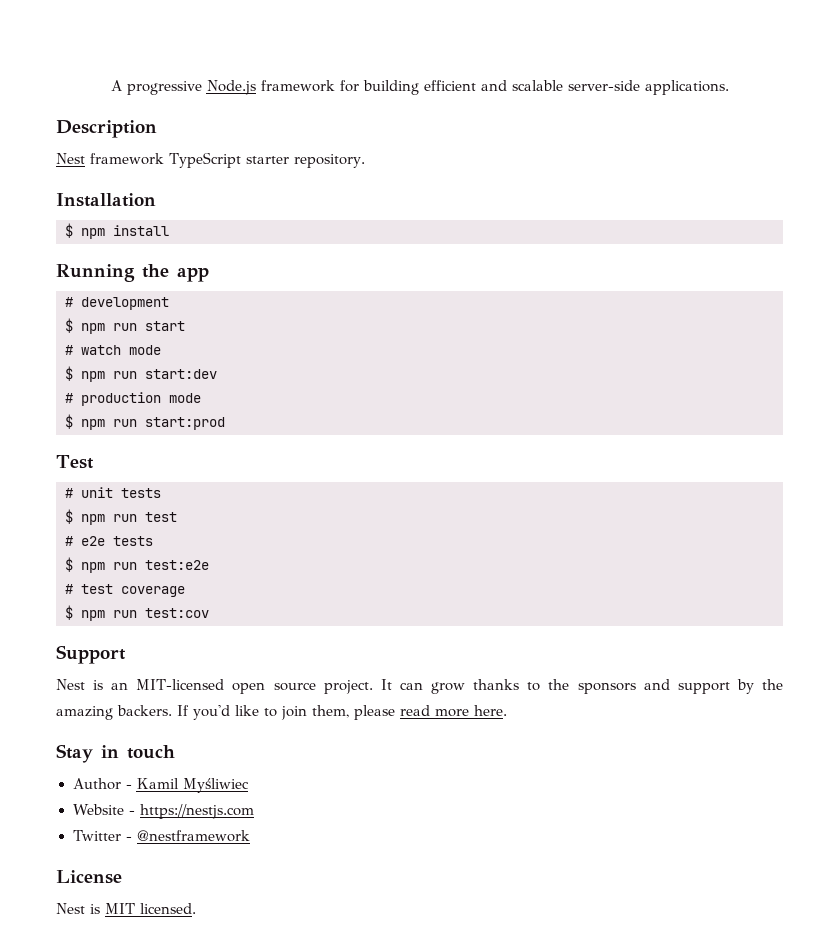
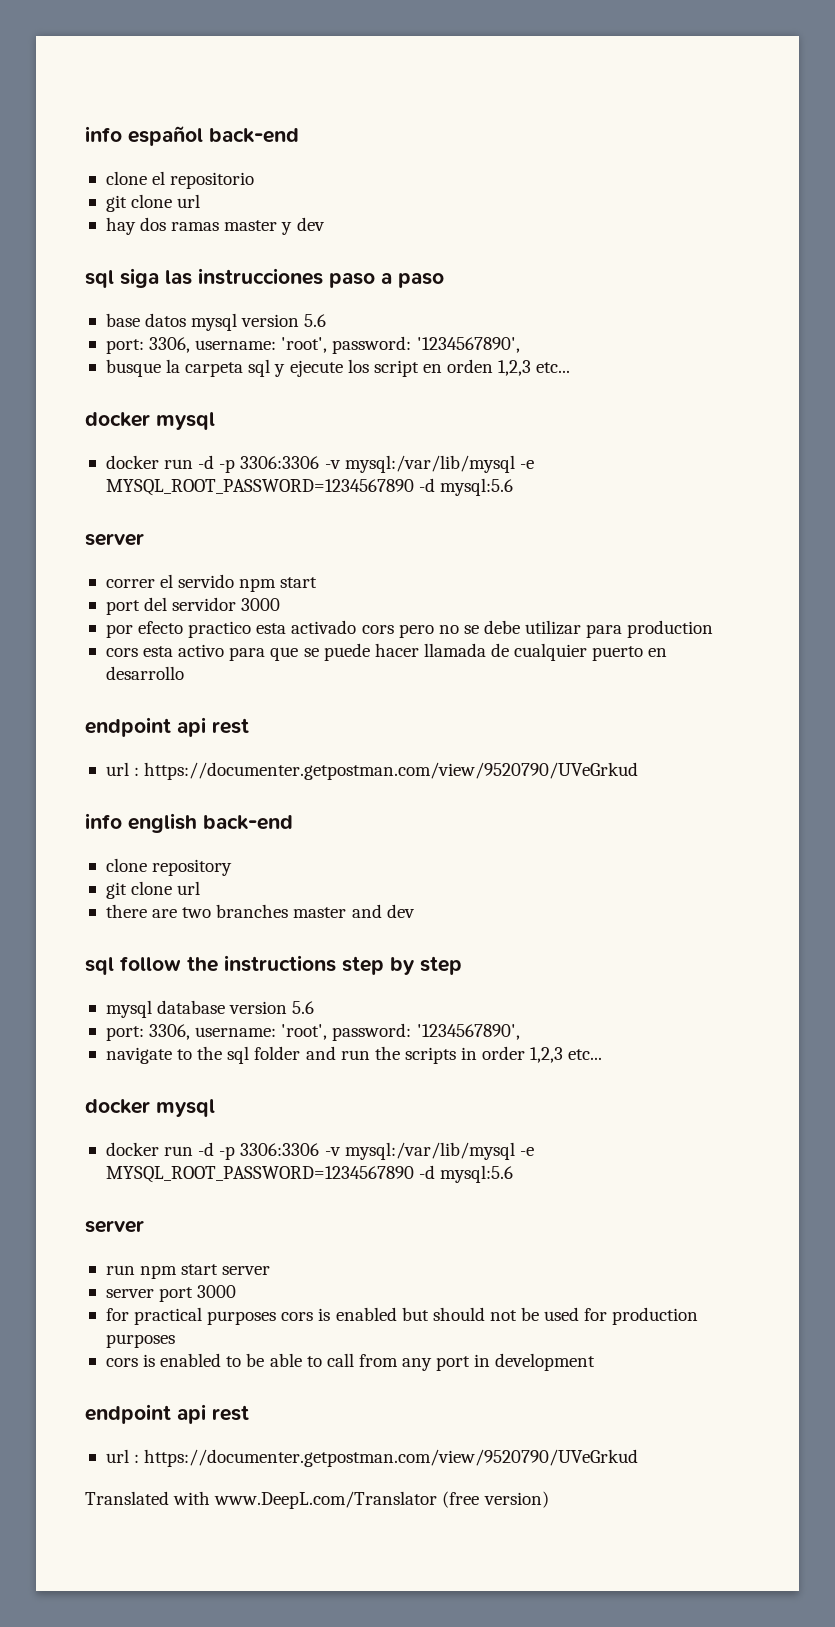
- A progressive Node.js framework for building efficient and scalable server-side applications.
- Description
- Nest framework TypeScript starter repository.
- Installation
- $ npm install
- Running the app
- # development
- $ npm run start
- # watch mode
- $ npm run start:dev
- # production mode
- $ npm run start:prod
- Test
- # unit tests
- $ npm run test
- # e2e tests
- $ npm run test:e2e
- # test coverage
- $ npm run test:cov
- Support
- Nest is an MIT-licensed open source project. It can grow thanks to the sponsors and support by the amazing backers. If you'd like to join them, please read more here.
- Stay in touch
- Author - Kamil Myśliwiec
- Website - https://nestjs.com
- Twitter - @nestframework
- License
- Nest is MIT licensed.
+ info español back-end
+ clone el repositorio
+ git clone url
+ hay dos ramas master y dev
+ sql siga las instrucciones paso a paso
+ base datos mysql version 5.6
+ port: 3306, username: 'root', password: '1234567890',
+ busque la carpeta sql y ejecute los script en orden 1,2,3 etc...
+ docker mysql
+ docker run -d -p 3306:3306 -v mysql:/var/lib/mysql -e MYSQL_ROOT_PASSWORD=1234567890 -d mysql:5.6
+ server
+ correr el servido npm start
+ port del servidor 3000
+ por efecto practico esta activado cors pero no se debe utilizar para production
+ cors esta activo para que se puede hacer llamada de cualquier puerto en desarrollo
+ endpoint api rest
+ url : https://documenter.getpostman.com/view/9520790/UVeGrkud
+ info english back-end
+ clone repository
+ git clone url
+ there are two branches master and dev
+ sql follow the instructions step by step
+ mysql database version 5.6
+ port: 3306, username: 'root', password: '1234567890',
+ navigate to the sql folder and run the scripts in order 1,2,3 etc...
+ docker mysql
+ docker run -d -p 3306:3306 -v mysql:/var/lib/mysql -e MYSQL_ROOT_PASSWORD=1234567890 -d mysql:5.6
+ server
+ run npm start server
+ server port 3000
+ for practical purposes cors is enabled but should not be used for production purposes
+ cors is enabled to be able to call from any port in development
+ endpoint api rest
+ url : https://documenter.getpostman.com/view/9520790/UVeGrkud
+ Translated with www.DeepL.com/Translator (free version)

